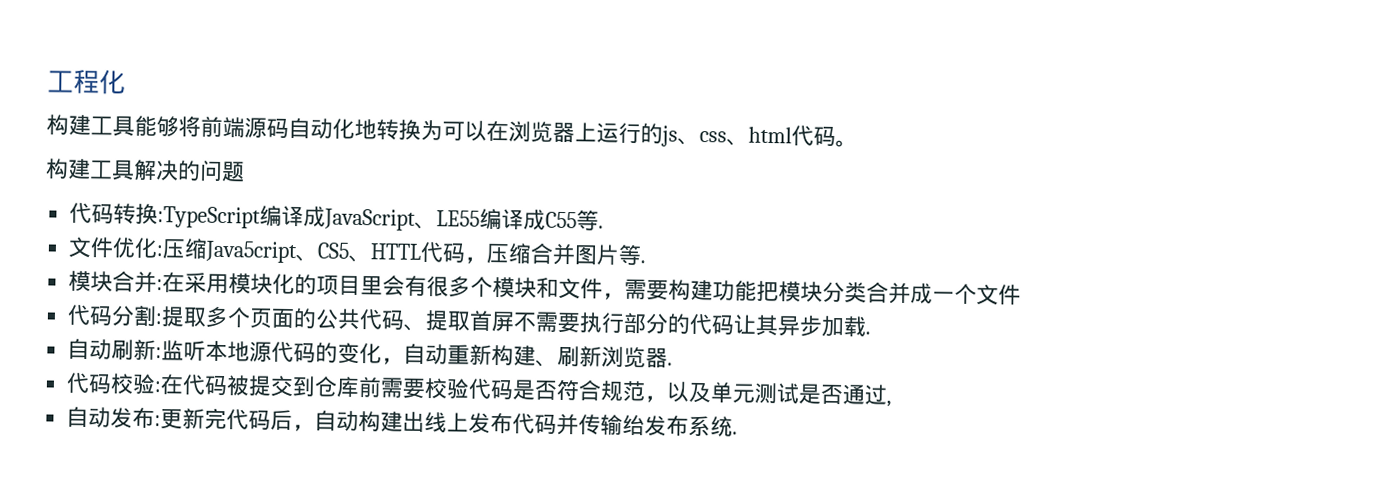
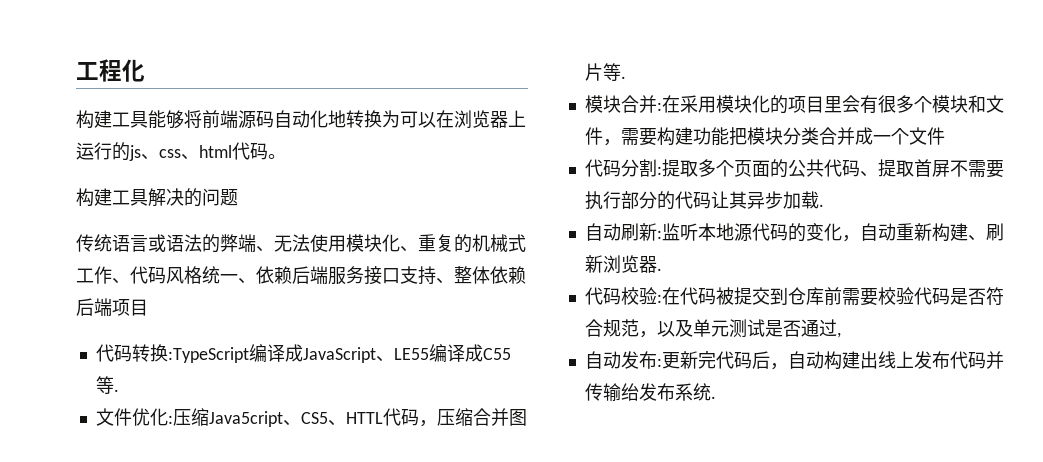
+ 传统语言或语法的弊端、无法使用模块化、重复的机械式工作、代码风格统一、依赖后端服务接口支持、整体依赖后端项目

